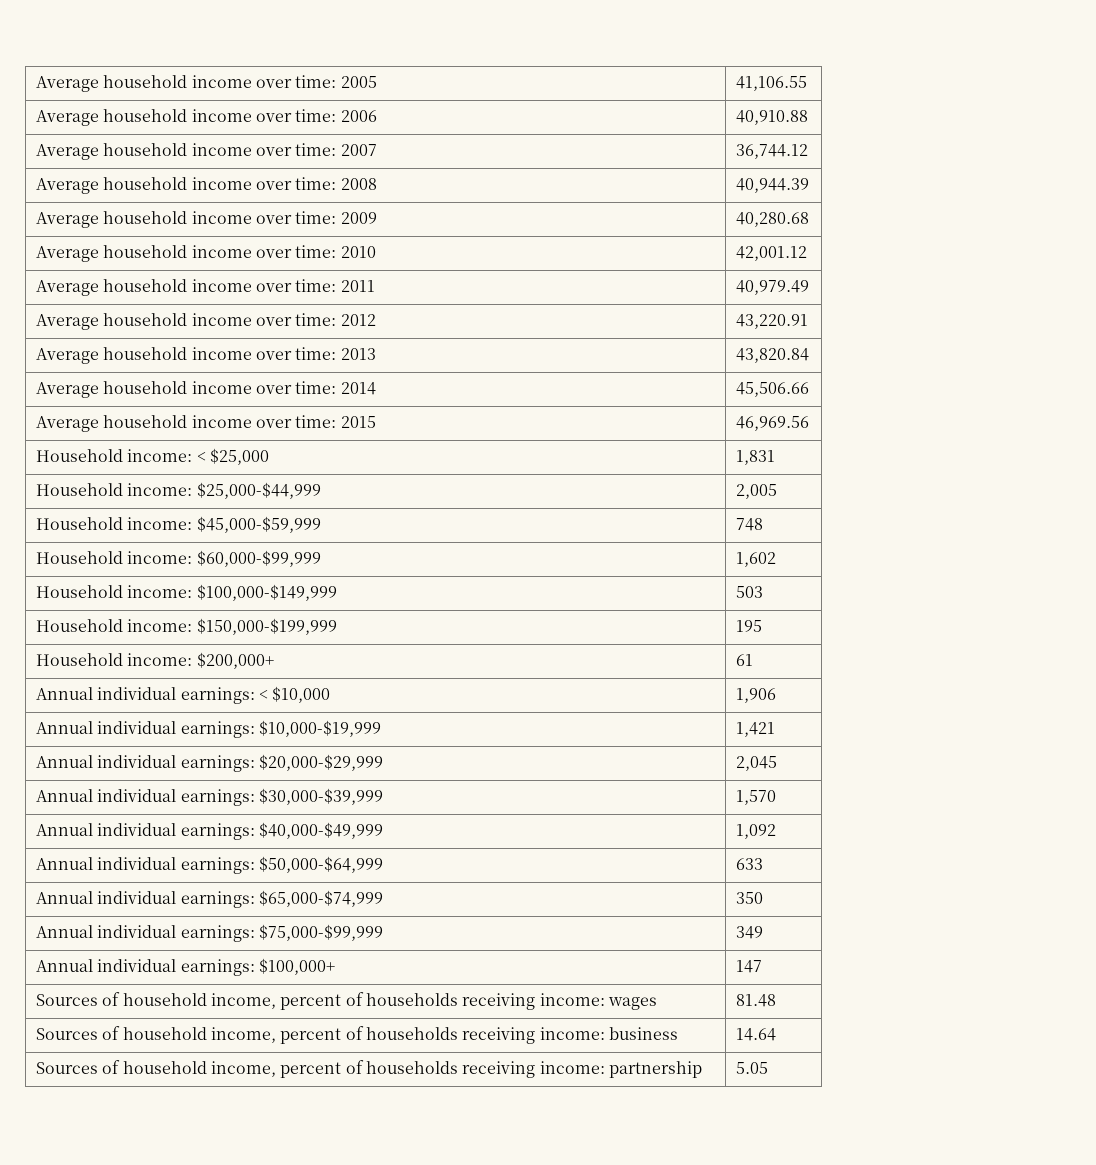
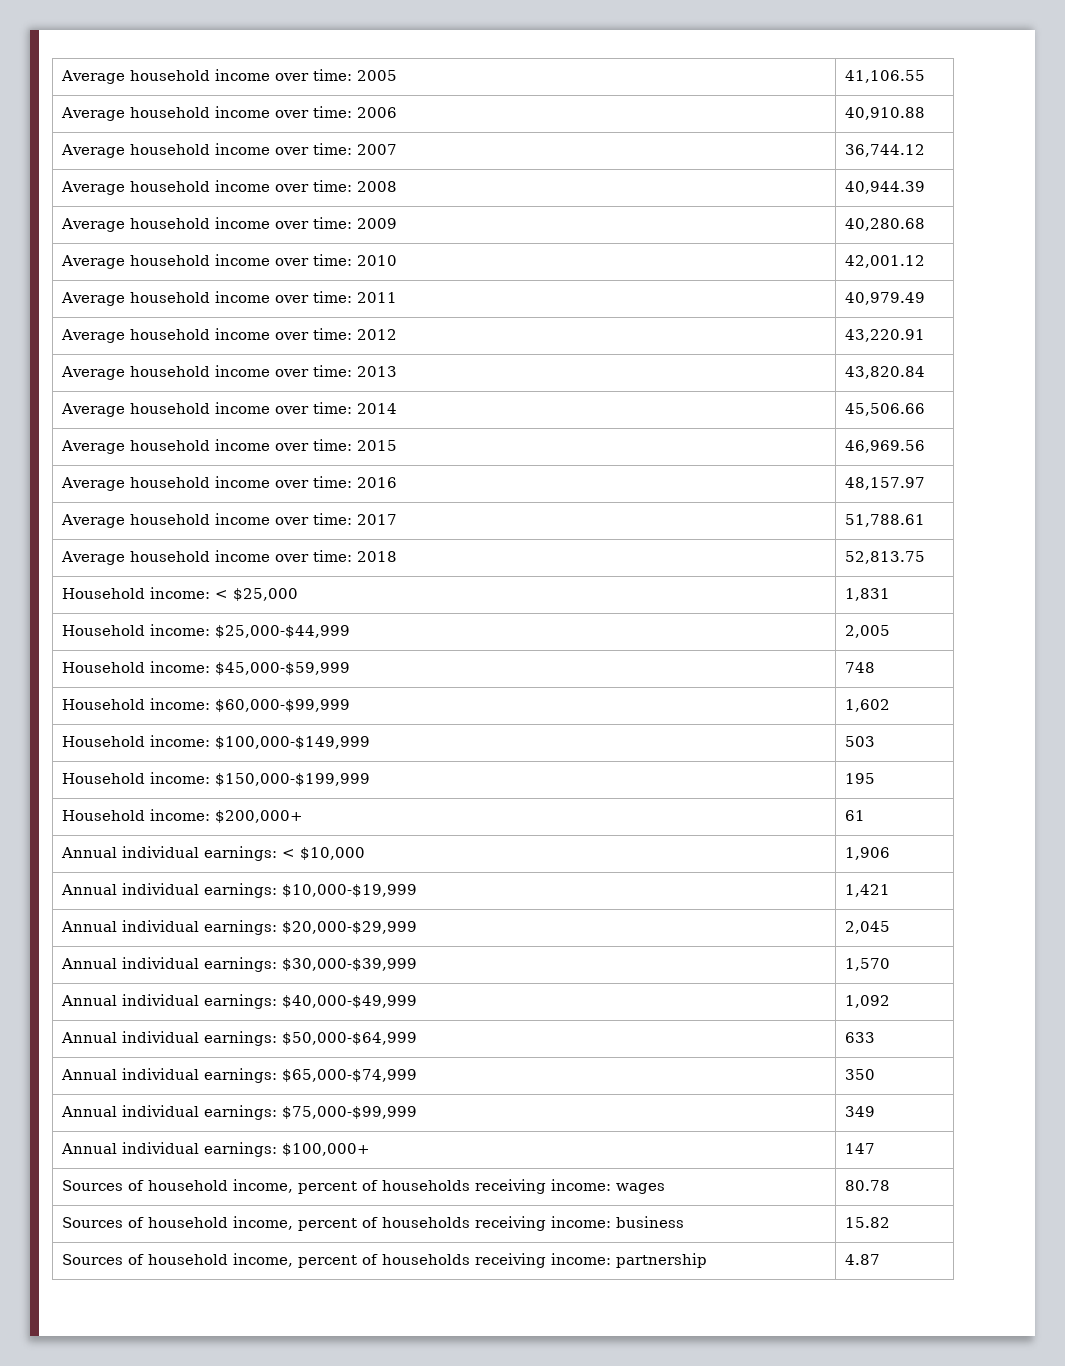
+ Average household income over time: 2016 | 48,157.97
+ Average household income over time: 2017 | 51,788.61
+ Average household income over time: 2018 | 52,813.75
- Sources of household income, percent of households receiving income: wages | 81.48
+ Sources of household income, percent of households receiving income: wages | 80.78
- Sources of household income, percent of households receiving income: business | 14.64
+ Sources of household income, percent of households receiving income: business | 15.82
- Sources of household income, percent of households receiving income: partnership | 5.05
+ Sources of household income, percent of households receiving income: partnership | 4.87

